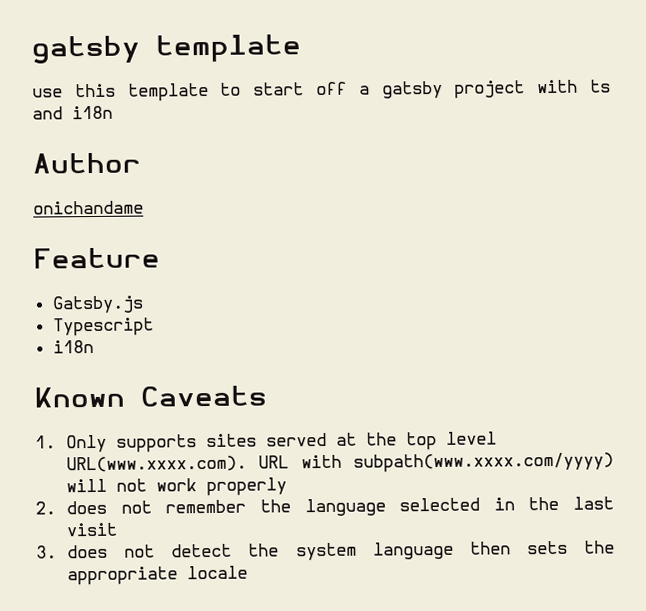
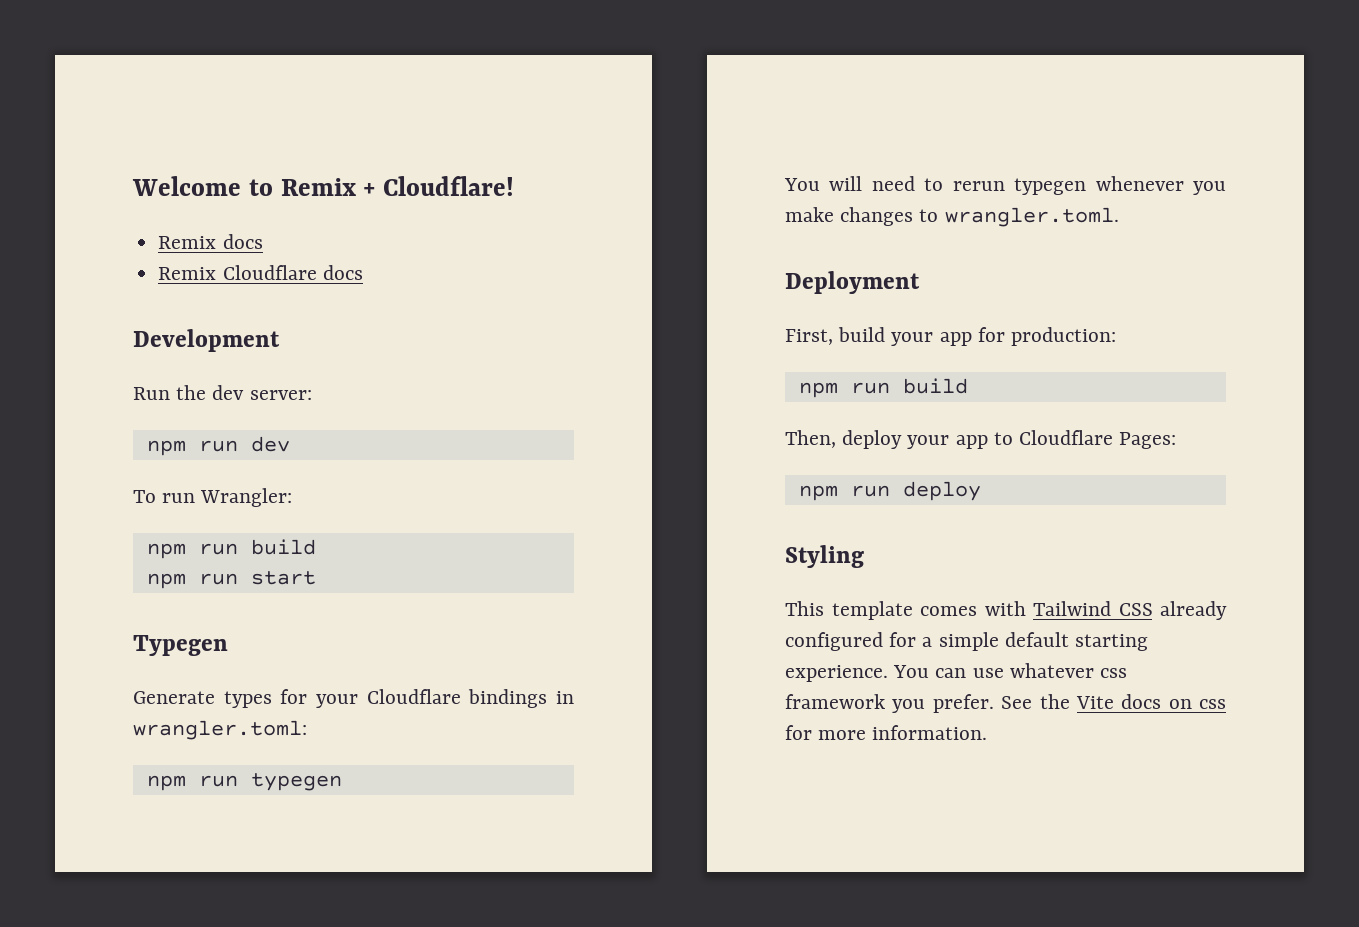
- gatsby template
- use this template to start off a gatsby project with ts and i18n
- Author
- onichandame
- Feature
- Gatsby.js
- Typescript
- i18n
- Known Caveats
- 1. Only supports sites served at the top level URL(www.xxxx.com). URL with subpath(www.xxxx.com/yyyy) will not work properly
- 2. does not remember the language selected in the last visit
- 3. does not detect the system language then sets the appropriate locale
+ Welcome to Remix + Cloudflare!
+ Remix docs
+ Remix Cloudflare docs
+ Development
+ Run the dev server:
+ npm run dev
+ To run Wrangler:
+ npm run build
+ npm run start
+ Typegen
+ Generate types for your Cloudflare bindings in wrangler.toml:
+ npm run typegen
+ You will need to rerun typegen whenever you make changes to wrangler.toml.
+ Deployment
+ First, build your app for production:
+ npm run build
+ Then, deploy your app to Cloudflare Pages:
+ npm run deploy
+ Styling
+ This template comes with Tailwind CSS already configured for a simple default starting experience. You can use whatever css framework you prefer. See the Vite docs on css for more information.

